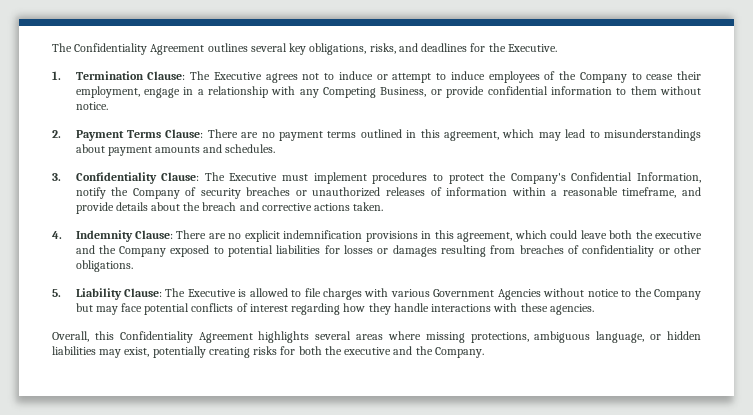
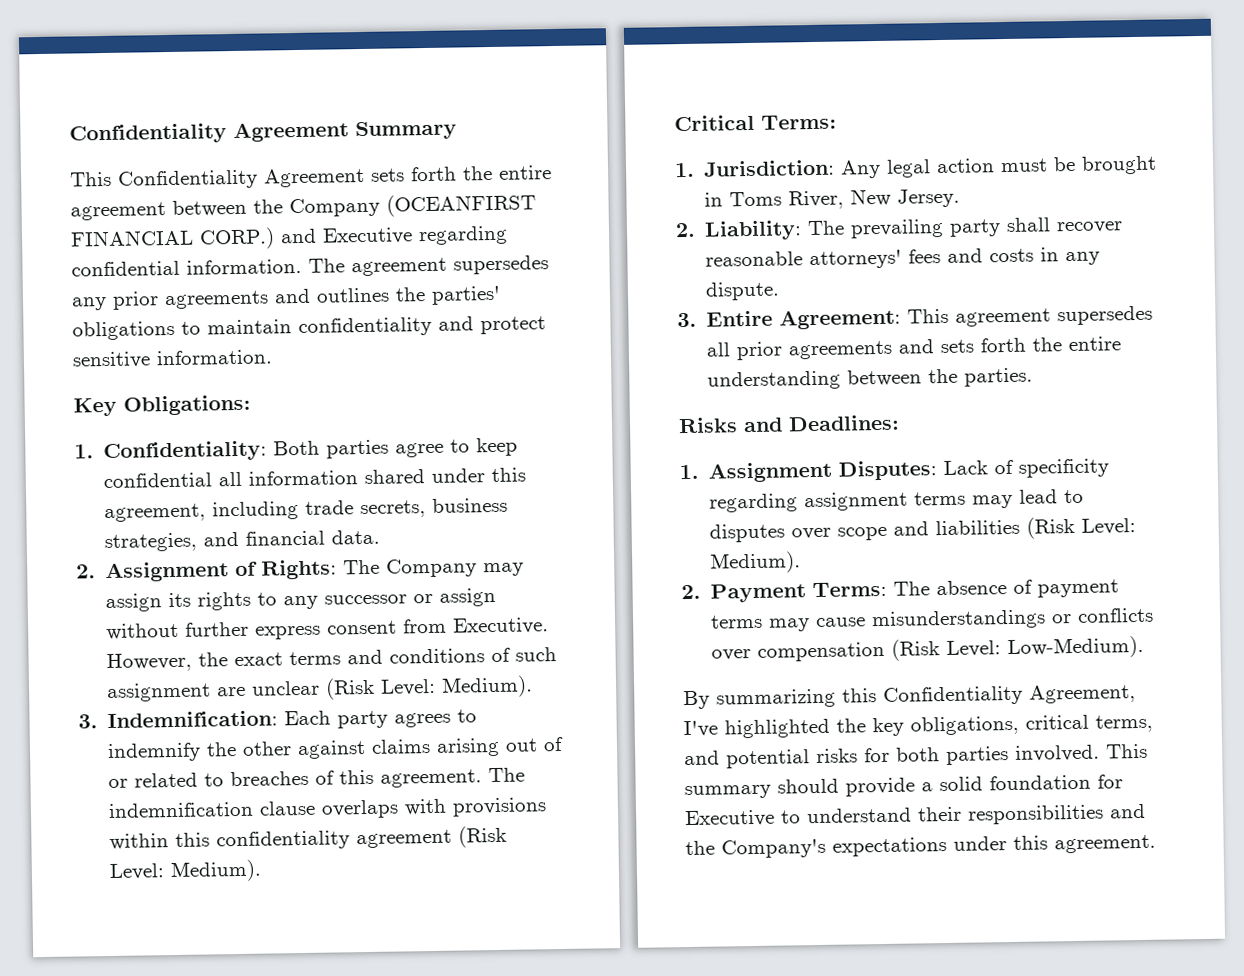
- The Confidentiality Agreement outlines several key obligations, risks, and deadlines for the Executive.
- 1. Termination Clause: The Executive agrees not to induce or attempt to induce employees of the Company to cease their employment, engage in a relationship with any Competing Business, or provide confidential information to them without notice.
- 2. Payment Terms Clause: There are no payment terms outlined in this agreement, which may lead to misunderstandings about payment amounts and schedules.
- 3. Confidentiality Clause: The Executive must implement procedures to protect the Company's Confidential Information, notify the Company of security breaches or unauthorized releases of information within a reasonable timeframe, and provide details about the breach and corrective actions taken.
- 4. Indemnity Clause: There are no explicit indemnification provisions in this agreement, which could leave both the executive and the Company exposed to potential liabilities for losses or damages resulting from breaches of confidentiality or other obligations.
- 5. Liability Clause: The Executive is allowed to file charges with various Government Agencies without notice to the Company but may face potential conflicts of interest regarding how they handle interactions with these agencies.
- Overall, this Confidentiality Agreement highlights several areas where missing protections, ambiguous language, or hidden liabilities may exist, potentially creating risks for both the executive and the Company.
+ Confidentiality Agreement Summary
+ This Confidentiality Agreement sets forth the entire agreement between the Company (OCEANFIRST FINANCIAL CORP.) and Executive regarding confidential information. The agreement supersedes any prior agreements and outlines the parties' obligations to maintain confidentiality and protect sensitive information.
+ Key Obligations:
+ 1. Confidentiality: Both parties agree to keep confidential all information shared under this agreement, including trade secrets, business strategies, and financial data.
+ 2. Assignment of Rights: The Company may assign its rights to any successor or assign without further express consent from Executive. However, the exact terms and conditions of such assignment are unclear (Risk Level: Medium).
+ 3. Indemnification: Each party agrees to indemnify the other against claims arising out of or related to breaches of this agreement. The indemnification clause overlaps with provisions within this confidentiality agreement (Risk Level: Medium).
+ Critical Terms:
+ 1. Jurisdiction: Any legal action must be brought in Toms River, New Jersey.
+ 2. Liability: The prevailing party shall recover reasonable attorneys' fees and costs in any dispute.
+ 3. Entire Agreement: This agreement supersedes all prior agreements and sets forth the entire understanding between the parties.
+ Risks and Deadlines:
+ 1. Assignment Disputes: Lack of specificity regarding assignment terms may lead to disputes over scope and liabilities (Risk Level: Medium).
+ 2. Payment Terms: The absence of payment terms may cause misunderstandings or conflicts over compensation (Risk Level: Low-Medium).
+ By summarizing this Confidentiality Agreement, I've highlighted the key obligations, critical terms, and potential risks for both parties involved. This summary should provide a solid foundation for Executive to understand their responsibilities and the Company's expectations under this agreement.

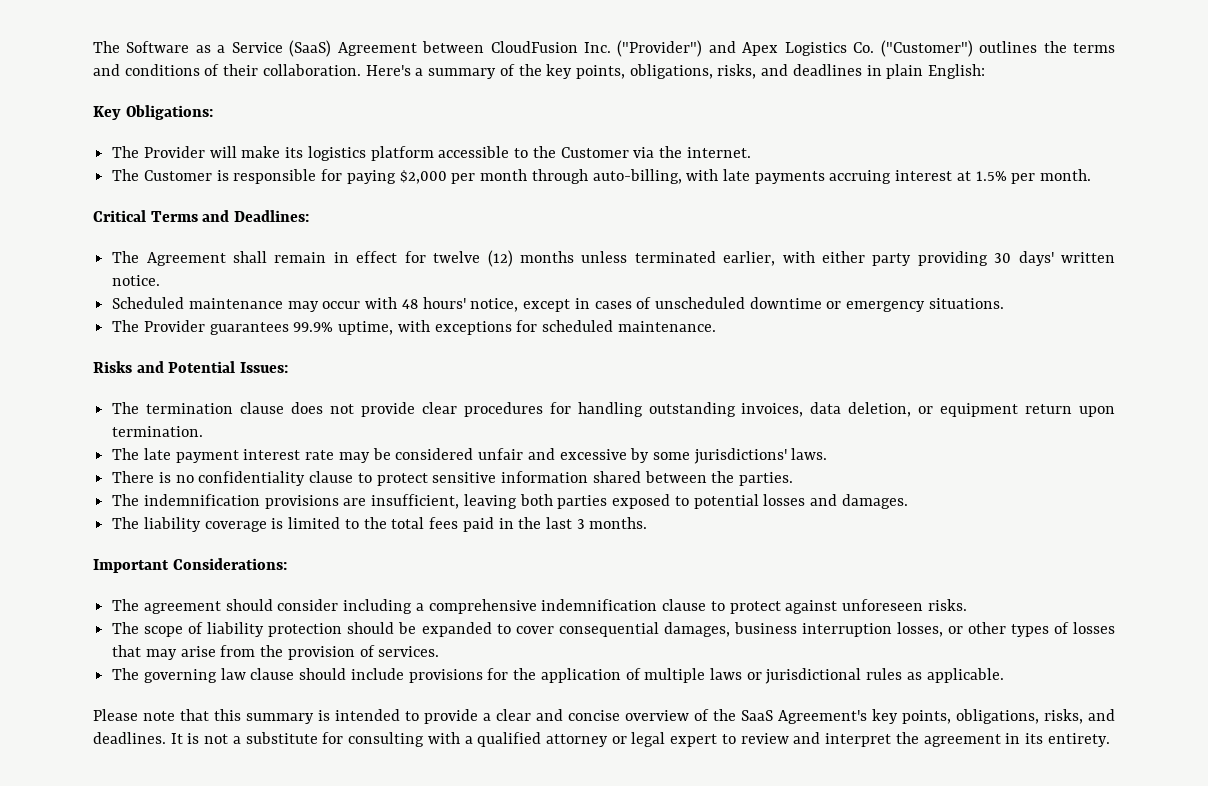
- Confidentiality Agreement Summary
- This Confidentiality Agreement sets forth the entire agreement between the Company (OCEANFIRST FINANCIAL CORP.) and Executive regarding confidential information. The agreement supersedes any prior agreements and outlines the parties' obligations to maintain confidentiality and protect sensitive information.
+ The Software as a Service (SaaS) Agreement between CloudFusion Inc. ("Provider") and Apex Logistics Co. ("Customer") outlines the terms and conditions of their collaboration. Here's a summary of the key points, obligations, risks, and deadlines in plain English:
  Key Obligations:
- 1. Confidentiality: Both parties agree to keep confidential all information shared under this agreement, including trade secrets, business strategies, and financial data.
- 2. Assignment of Rights: The Company may assign its rights to any successor or assign without further express consent from Executive. However, the exact terms and conditions of such assignment are unclear (Risk Level: Medium).
- 3. Indemnification: Each party agrees to indemnify the other against claims arising out of or related to breaches of this agreement. The indemnification clause overlaps with provisions within this confidentiality agreement (Risk Level: Medium).
- Critical Terms:
- 1. Jurisdiction: Any legal action must be brought in Toms River, New Jersey.
- 2. Liability: The prevailing party shall recover reasonable attorneys' fees and costs in any dispute.
- 3. Entire Agreement: This agreement supersedes all prior agreements and sets forth the entire understanding between the parties.
- Risks and Deadlines:
- 1. Assignment Disputes: Lack of specificity regarding assignment terms may lead to disputes over scope and liabilities (Risk Level: Medium).
- 2. Payment Terms: The absence of payment terms may cause misunderstandings or conflicts over compensation (Risk Level: Low-Medium).
- By summarizing this Confidentiality Agreement, I've highlighted the key obligations, critical terms, and potential risks for both parties involved. This summary should provide a solid foundation for Executive to understand their responsibilities and the Company's expectations under this agreement.
+ The Provider will make its logistics platform accessible to the Customer via the internet.
+ The Customer is responsible for paying $2,000 per month through auto-billing, with late payments accruing interest at 1.5% per month.
+ Critical Terms and Deadlines:
+ The Agreement shall remain in effect for twelve (12) months unless terminated earlier, with either party providing 30 days' written notice.
+ Scheduled maintenance may occur with 48 hours' notice, except in cases of unscheduled downtime or emergency situations.
+ The Provider guarantees 99.9% uptime, with exceptions for scheduled maintenance.
+ Risks and Potential Issues:
+ The termination clause does not provide clear procedures for handling outstanding invoices, data deletion, or equipment return upon termination.
+ The late payment interest rate may be considered unfair and excessive by some jurisdictions' laws.
+ There is no confidentiality clause to protect sensitive information shared between the parties.
+ The indemnification provisions are insufficient, leaving both parties exposed to potential losses and damages.
+ The liability coverage is limited to the total fees paid in the last 3 months.
+ Important Considerations:
+ The agreement should consider including a comprehensive indemnification clause to protect against unforeseen risks.
+ The scope of liability protection should be expanded to cover consequential damages, business interruption losses, or other types of losses that may arise from the provision of services.
+ The governing law clause should include provisions for the application of multiple laws or jurisdictional rules as applicable.
+ Please note that this summary is intended to provide a clear and concise overview of the SaaS Agreement's key points, obligations, risks, and deadlines. It is not a substitute for consulting with a qualified attorney or legal expert to review and interpret the agreement in its entirety.

